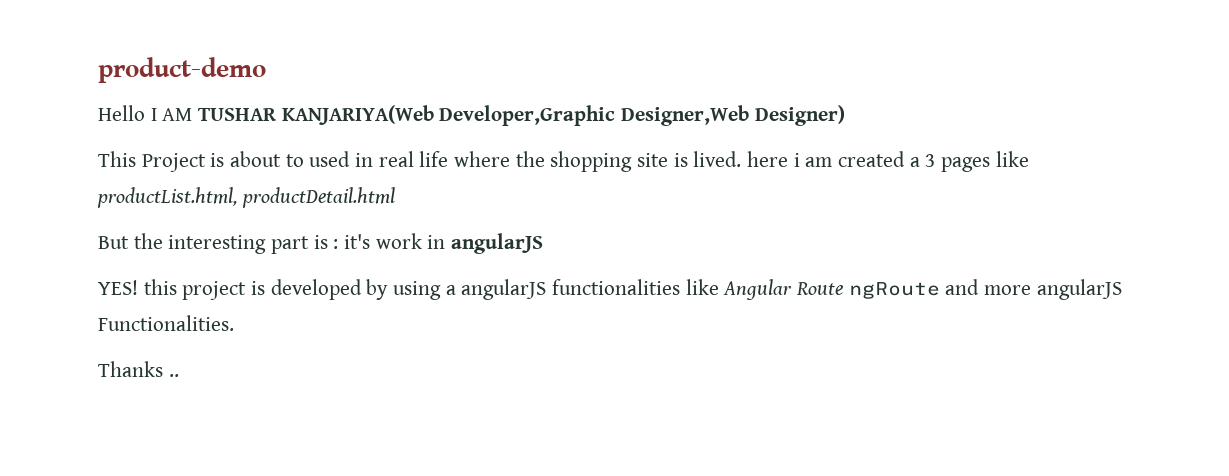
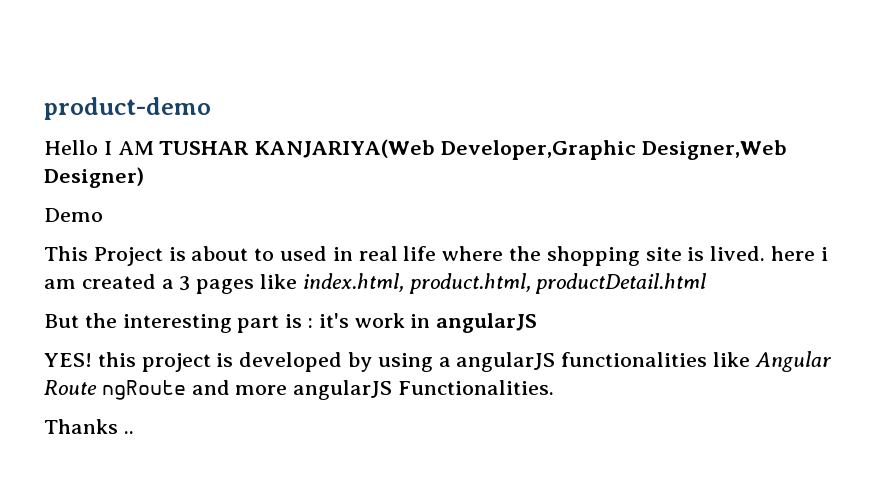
+ Demo
- This Project is about to used in real life where the shopping site is lived. here i am created a 3 pages like productList.html, productDetail.html
+ This Project is about to used in real life where the shopping site is lived. here i am created a 3 pages like index.html, product.html, productDetail.html

